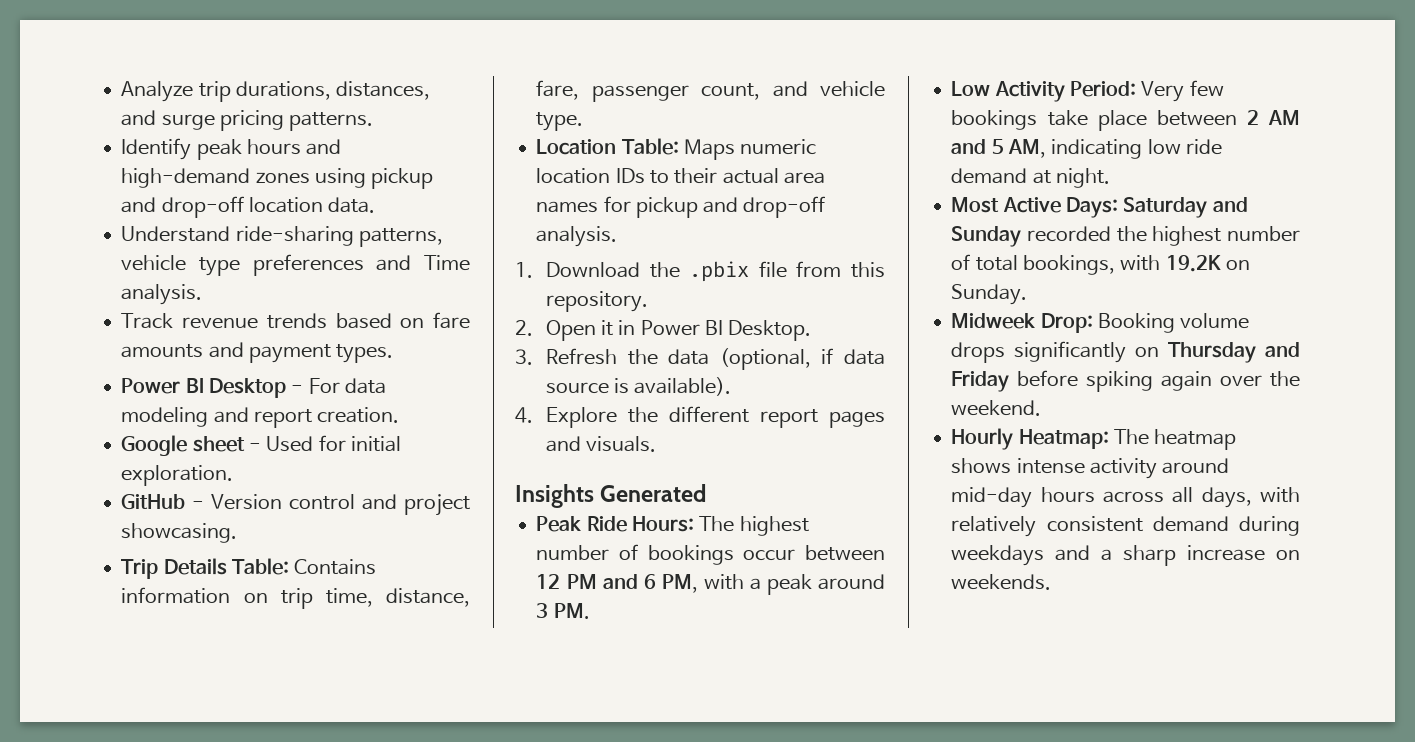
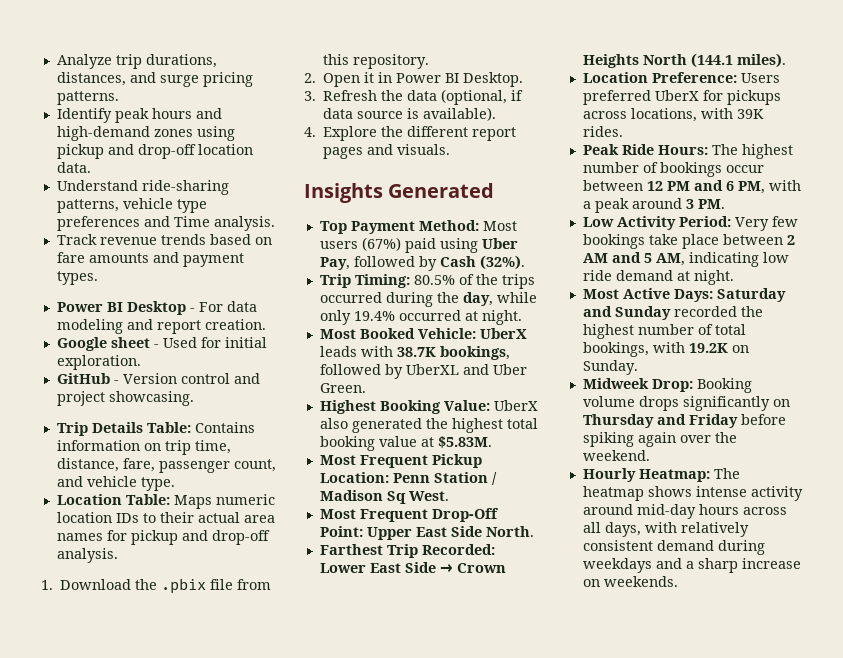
+ Top Payment Method: Most users (67%) paid using Uber Pay, followed by Cash (32%).
+ Trip Timing: 80.5% of the trips occurred during the day, while only 19.4% occurred at night.
+ Most Booked Vehicle: UberX leads with 38.7K bookings, followed by UberXL and Uber Green.
+ Highest Booking Value: UberX also generated the highest total booking value at $5.83M.
+ Most Frequent Pickup Location: Penn Station / Madison Sq West.
+ Most Frequent Drop-Off Point: Upper East Side North.
+ Farthest Trip Recorded: Lower East Side → Crown Heights North (144.1 miles).
+ Location Preference: Users preferred UberX for pickups across locations, with 39K rides.

